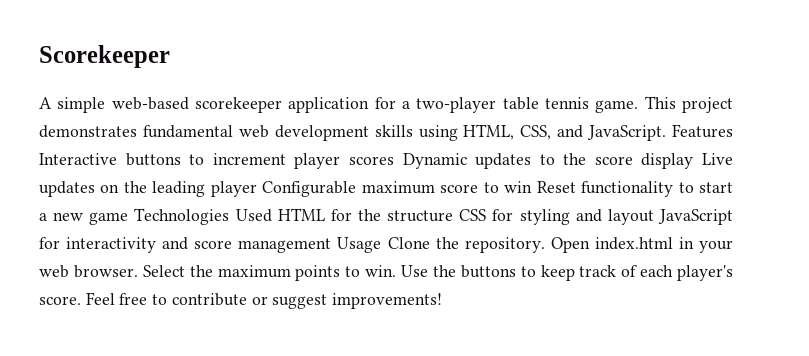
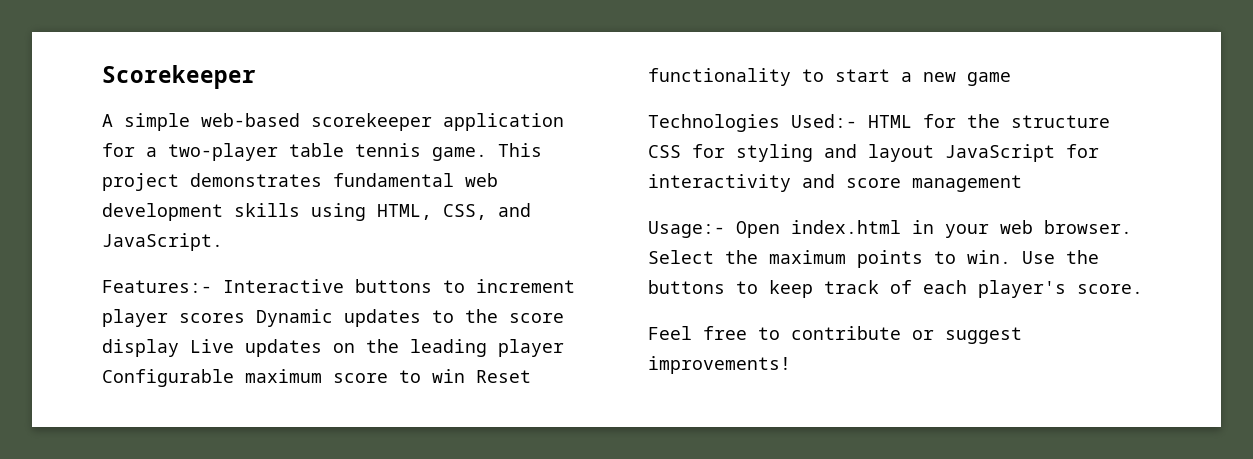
- This project demonstrates fundamental web development skills using HTML, CSS, and JavaScript. Features Interactive buttons to increment player scores Dynamic updates to the score display Live updates on the leading player Configurable maximum score to win Reset functionality to start a new game Technologies Used HTML for the structure CSS for styling and layout JavaScript for interactivity and score management Usage Clone the repository. Open index.html in your web browser.
+ This project demonstrates fundamental web development skills using HTML, CSS, and JavaScript.
+ Features:- Interactive buttons to increment player scores Dynamic updates to the score display Live updates on the leading player Configurable maximum score to win Reset functionality to start a new game
+ Technologies Used:- HTML for the structure CSS for styling and layout JavaScript for interactivity and score management
+ Usage:- Open index.html in your web browser.
- Use the buttons to keep track of each player's score. Feel free to contribute or suggest improvements!
+ Use the buttons to keep track of each player's score.
+ Feel free to contribute or suggest improvements!

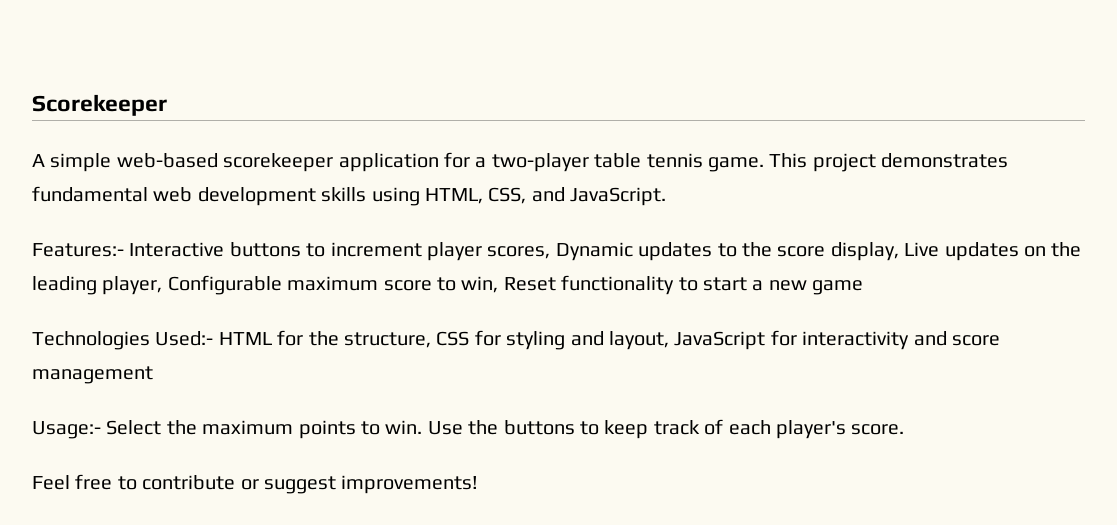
- Features:- Interactive buttons to increment player scores Dynamic updates to the score display Live updates on the leading player Configurable maximum score to win Reset functionality to start a new game
+ Features:- Interactive buttons to increment player scores, Dynamic updates to the score display, Live updates on the leading player, Configurable maximum score to win, Reset functionality to start a new game
- Technologies Used:- HTML for the structure CSS for styling and layout JavaScript for interactivity and score management
+ Technologies Used:- HTML for the structure, CSS for styling and layout, JavaScript for interactivity and score management
- Usage:- Open index.html in your web browser. Select the maximum points to win.
+ Usage:- Select the maximum points to win.

